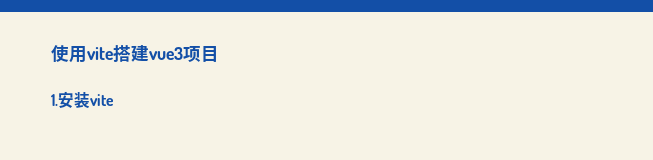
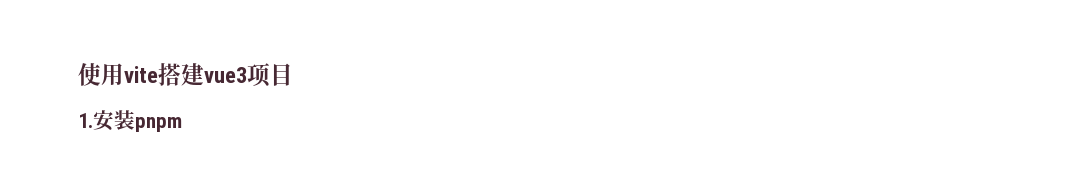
- 1.安装vite
+ 1.安装pnpm

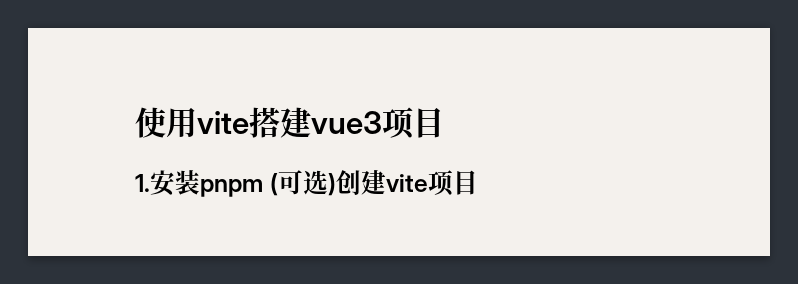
- 1.安装pnpm
+ 1.安装pnpm (可选)创建vite项目

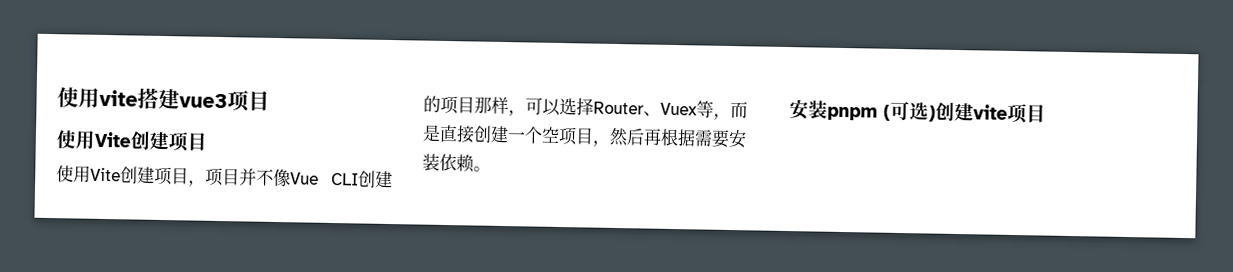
  使用vite搭建vue3项目
- 1.安装pnpm (可选)创建vite项目
+ 使用Vite创建项目
+ 使用Vite创建项目，项目并不像Vue CLI创建的项目那样，可以选择Router、Vuex等，而是直接创建一个空项目，然后再根据需要安装依赖。
+ 安装pnpm (可选)创建vite项目

